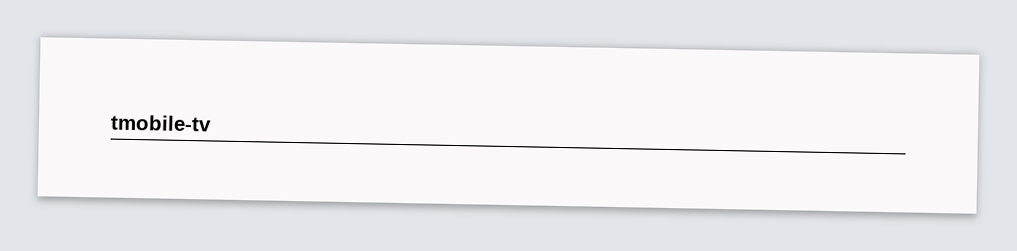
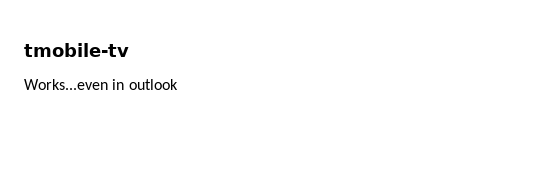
+ Works...even in outlook

